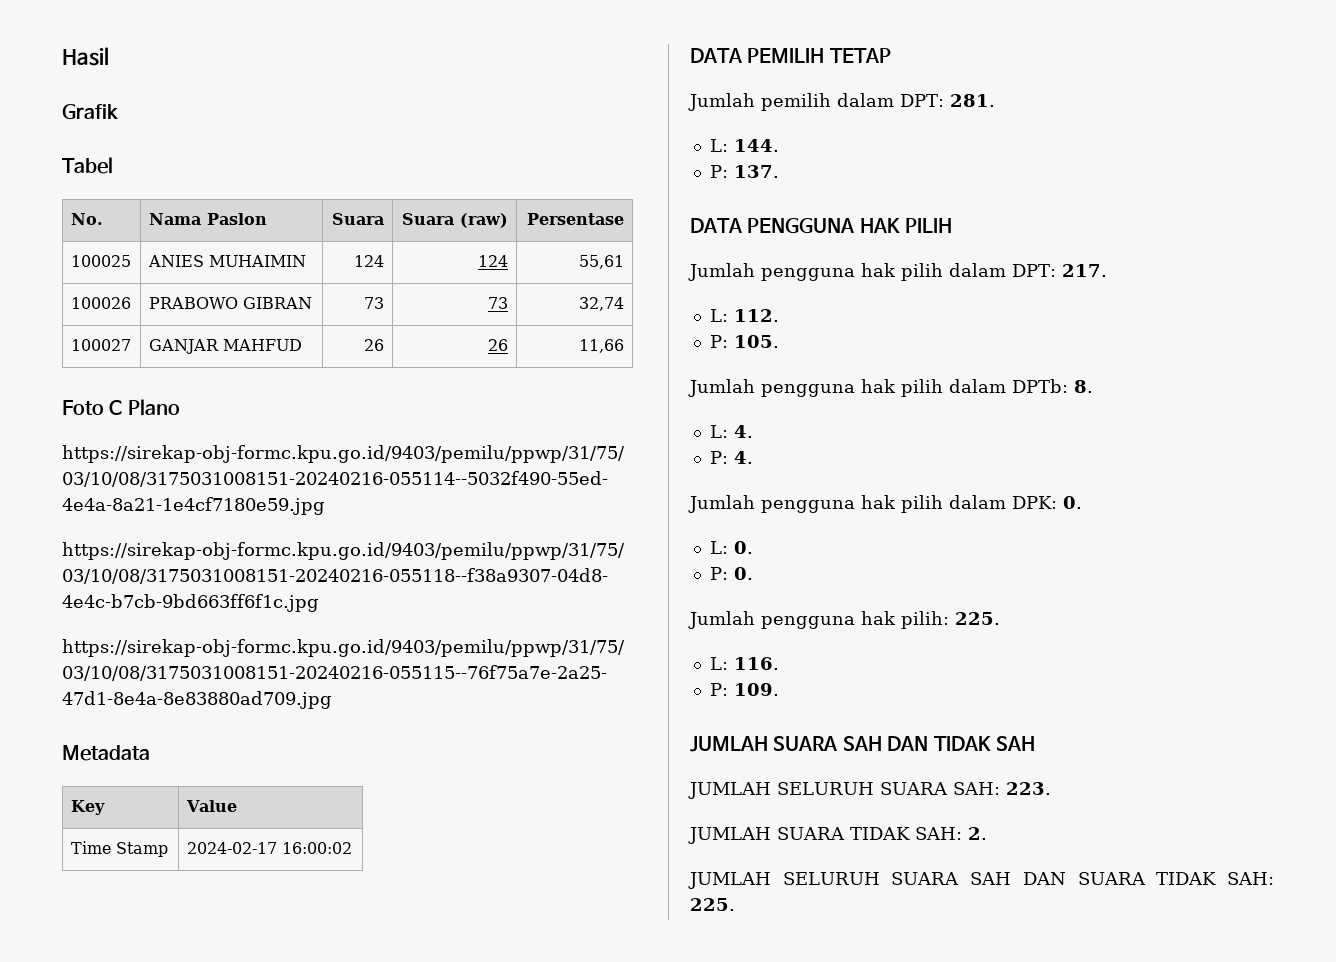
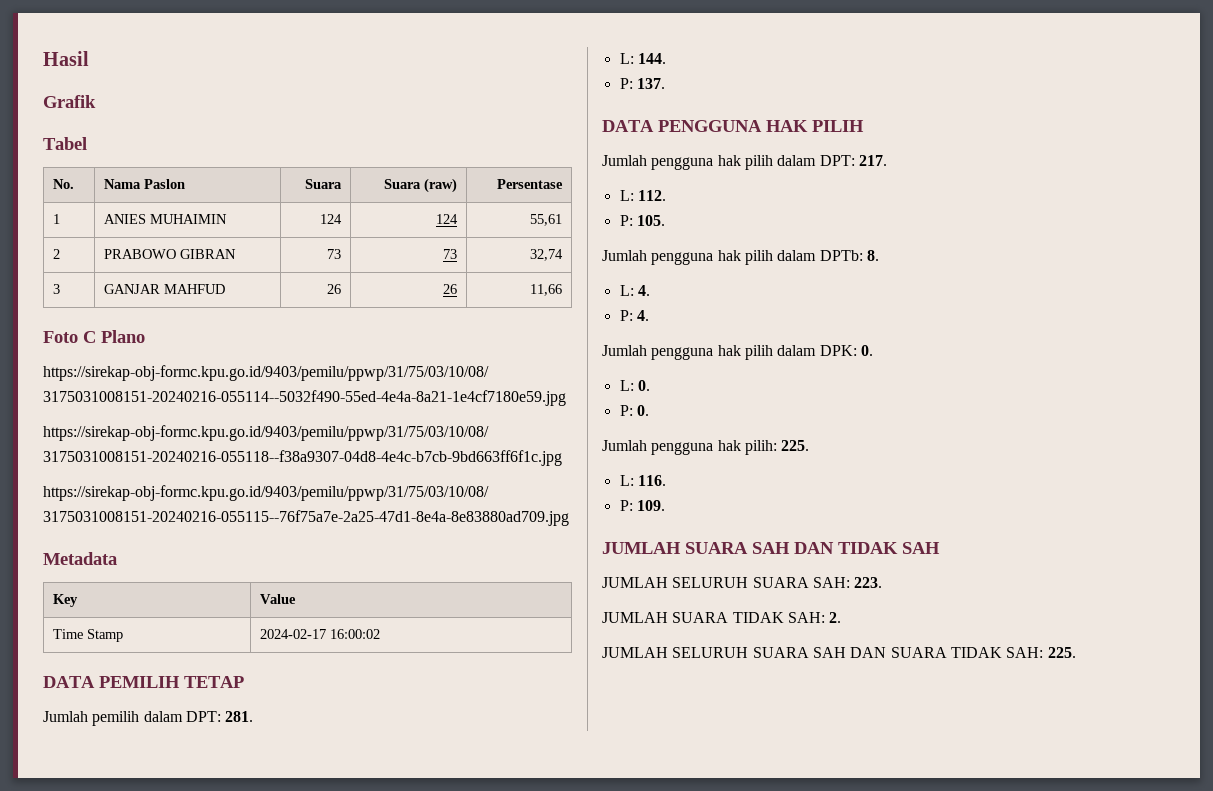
- 100025 | ANIES MUHAIMIN | 124 | 124 | 55,61
+ 1 | ANIES MUHAIMIN | 124 | 124 | 55,61
- 100026 | PRABOWO GIBRAN | 73 | 73 | 32,74
+ 2 | PRABOWO GIBRAN | 73 | 73 | 32,74
- 100027 | GANJAR MAHFUD | 26 | 26 | 11,66
+ 3 | GANJAR MAHFUD | 26 | 26 | 11,66

